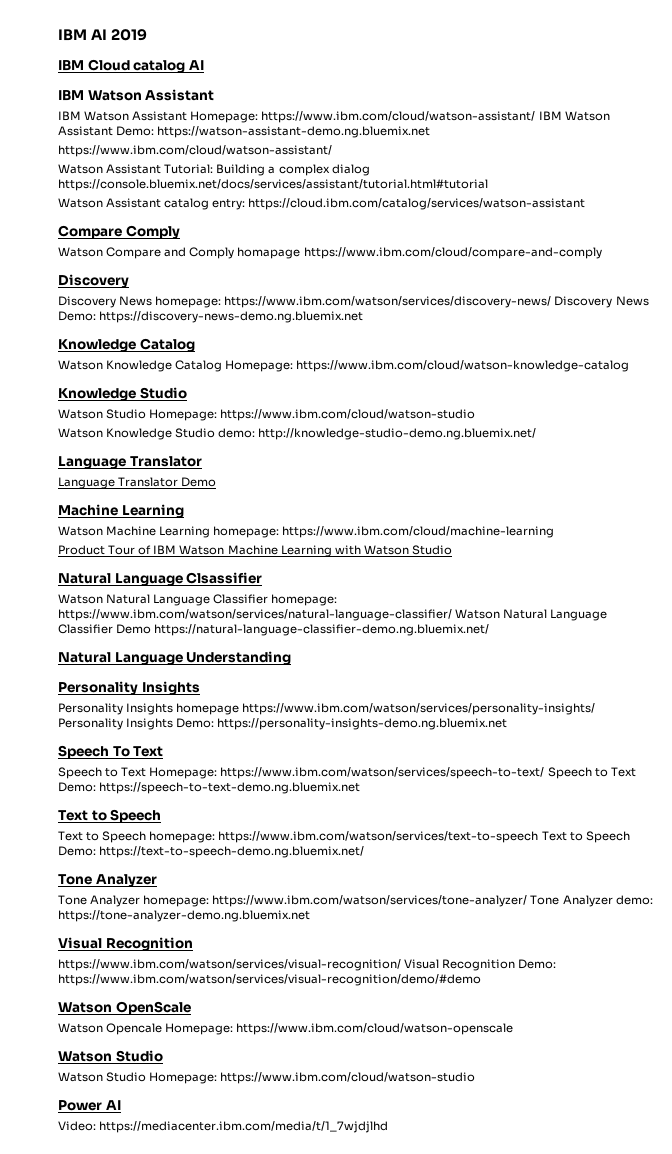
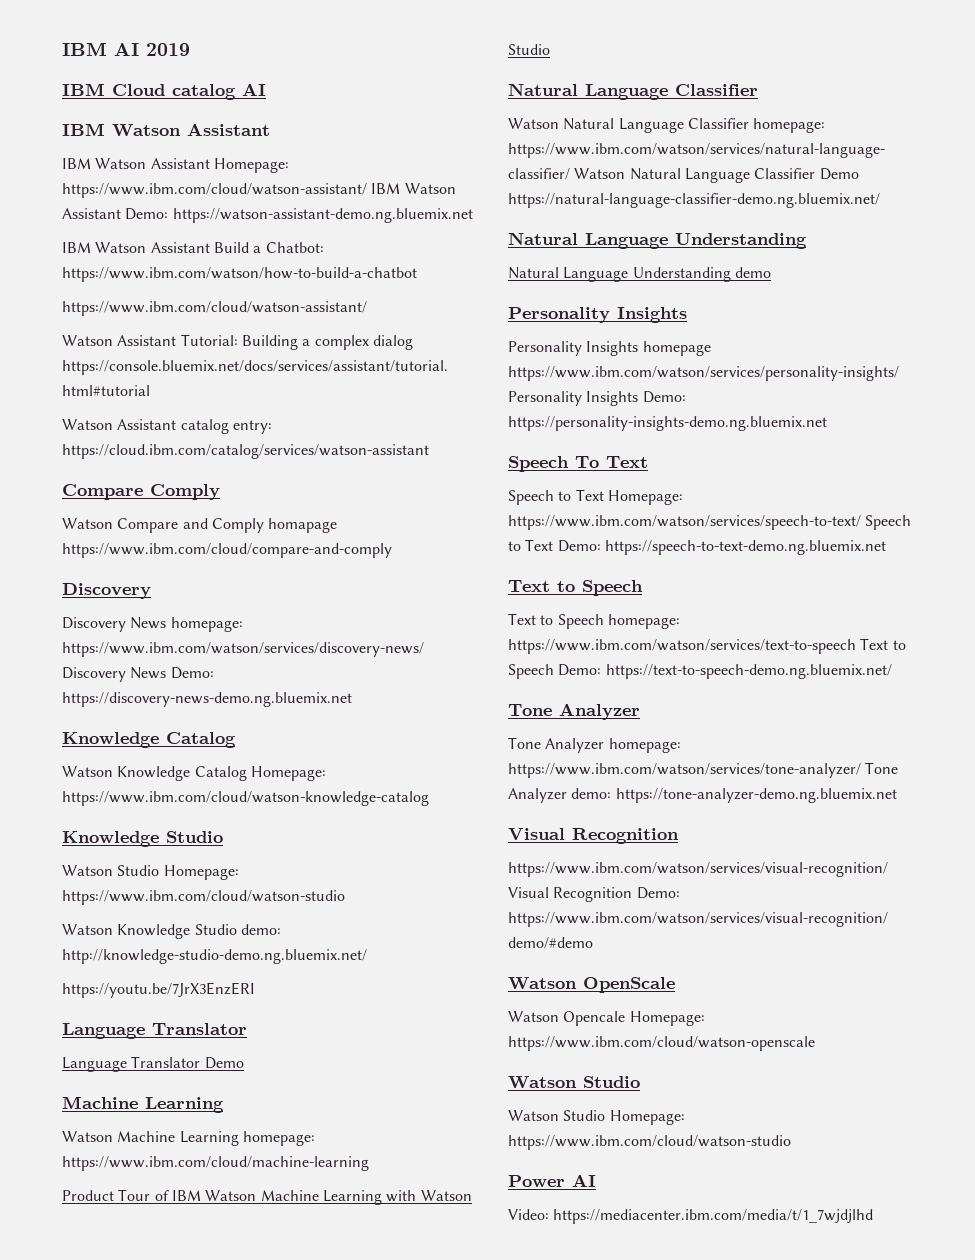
+ IBM Watson Assistant Build a Chatbot: https://www.ibm.com/watson/how-to-build-a-chatbot
+ https://youtu.be/7JrX3EnzERI
  Product Tour of IBM Watson Machine Learning with Watson Studio
- Natural Language Clsassifier
+ Natural Language Classifier
+ Natural Language Understanding demo

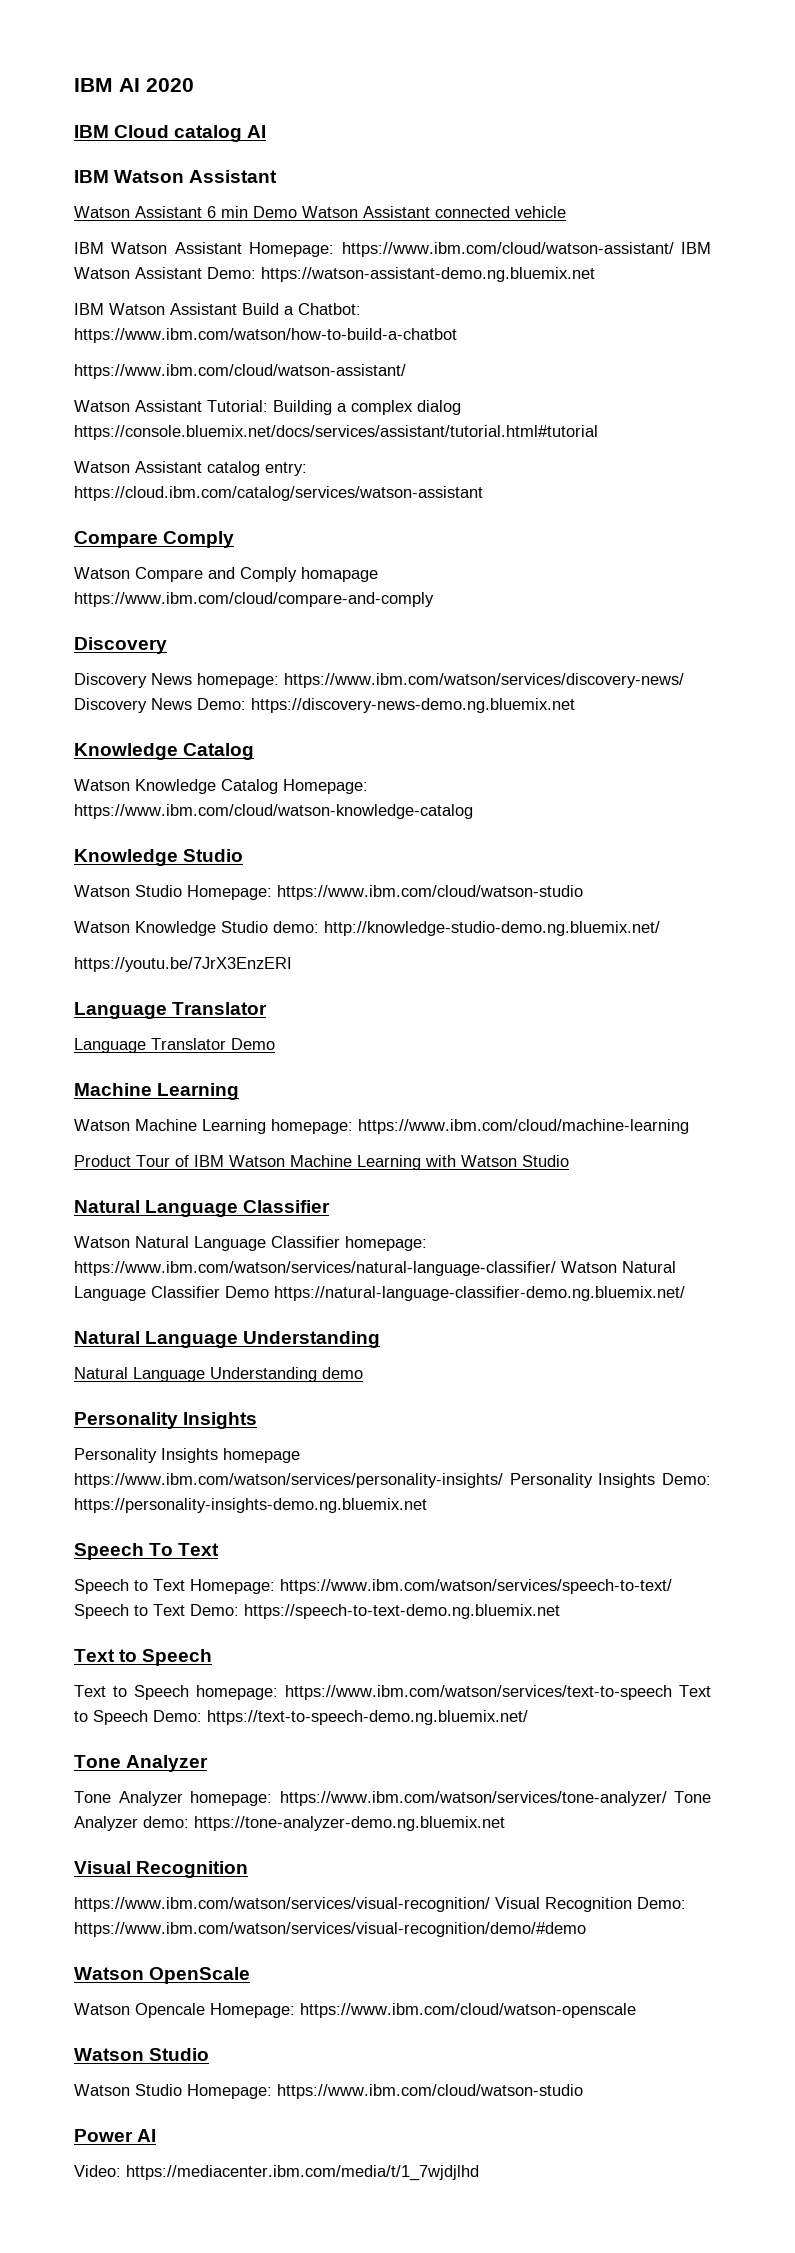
- IBM AI 2019
+ IBM AI 2020
+ Watson Assistant 6 min Demo Watson Assistant connected vehicle

